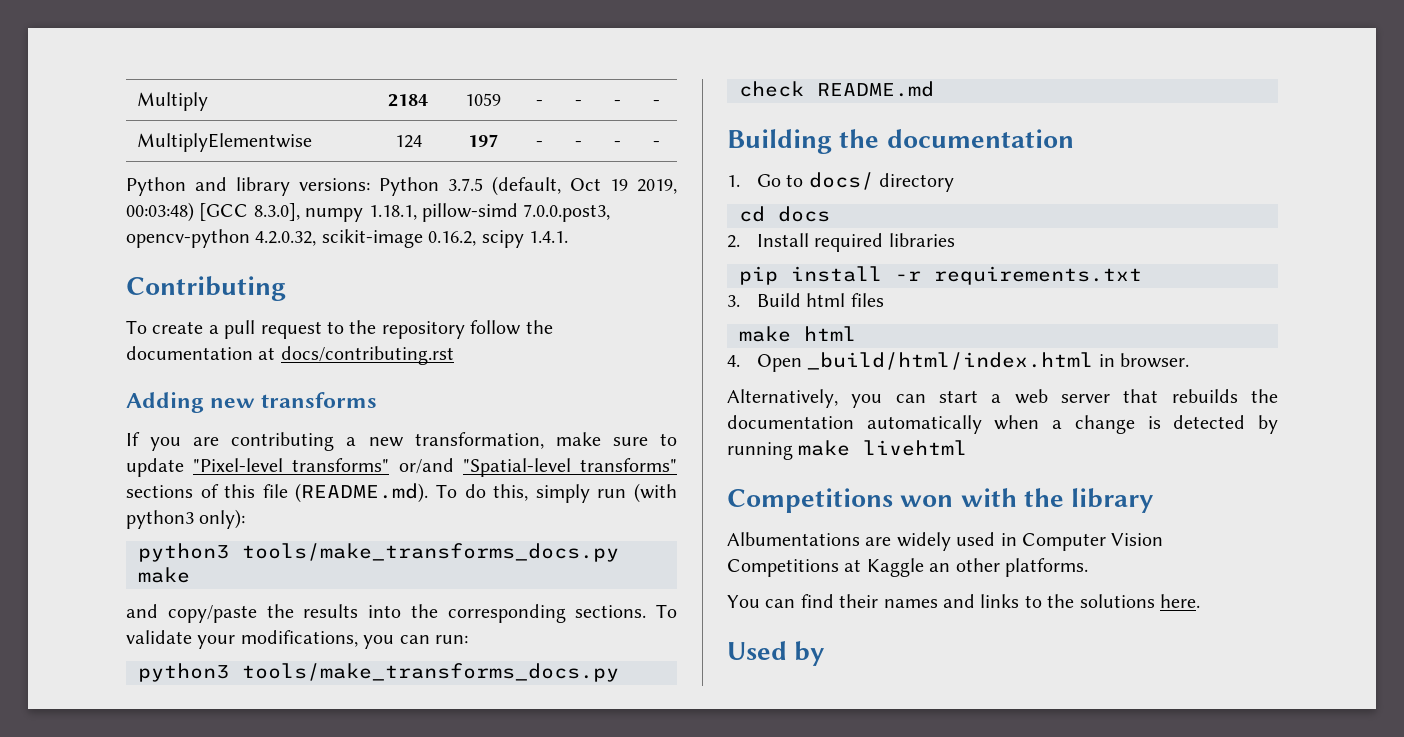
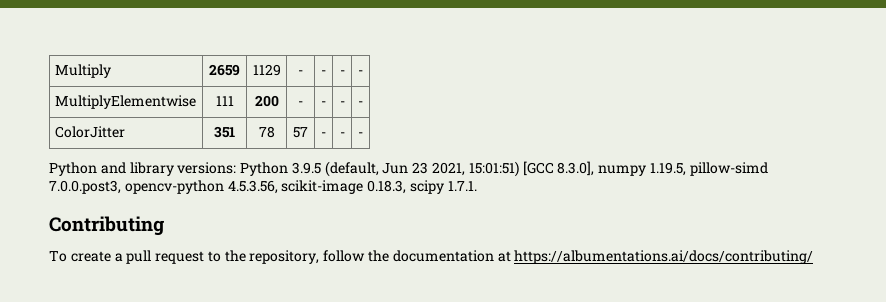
- Multiply | 2184 | 1059 | - | - | - | -
+ Multiply | 2659 | 1129 | - | - | - | -
- MultiplyElementwise | 124 | 197 | - | - | - | -
+ MultiplyElementwise | 111 | 200 | - | - | - | -
+ ColorJitter | 351 | 78 | 57 | - | - | -
- Python and library versions: Python 3.7.5 (default, Oct 19 2019, 00:03:48) [GCC 8.3.0], numpy 1.18.1, pillow-simd 7.0.0.post3, opencv-python 4.2.0.32, scikit-image 0.16.2, scipy 1.4.1.
+ Python and library versions: Python 3.9.5 (default, Jun 23 2021, 15:01:51) [GCC 8.3.0], numpy 1.19.5, pillow-simd 7.0.0.post3, opencv-python 4.5.3.56, scikit-image 0.18.3, scipy 1.7.1.
- To create a pull request to the repository follow the documentation at docs/contributing.rst
- Adding new transforms
- If you are contributing a new transformation, make sure to update "Pixel-level transforms" or/and "Spatial-level transforms" sections of this file (README.md). To do this, simply run (with python3 only):
- python3 tools/make_transforms_docs.py make
- and copy/paste the results into the corresponding sections. To validate your modifications, you can run:
- python3 tools/make_transforms_docs.py check README.md
- Building the documentation
- 1. Go to docs/ directory
- cd docs
- 2. Install required libraries
- pip install -r requirements.txt
- 3. Build html files
- make html
- 4. Open _build/html/index.html in browser.
- Alternatively, you can start a web server that rebuilds the documentation automatically when a change is detected by running make livehtml
- Competitions won with the library
- Albumentations are widely used in Computer Vision Competitions at Kaggle an other platforms.
- You can find their names and links to the solutions here.
- Used by
+ To create a pull request to the repository, follow the documentation at https://albumentations.ai/docs/contributing/

